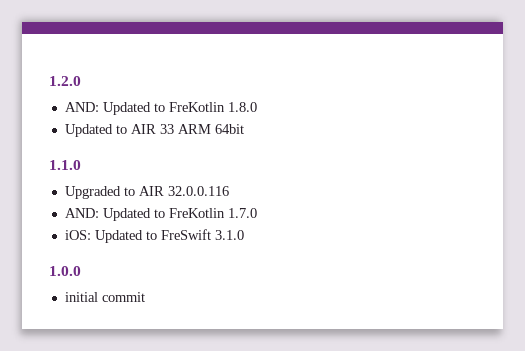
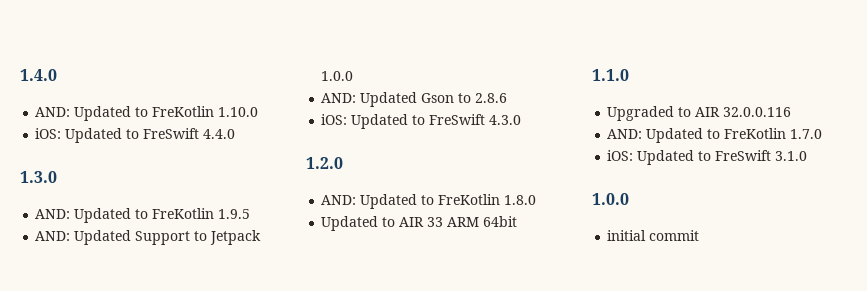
+ 1.4.0
+ AND: Updated to FreKotlin 1.10.0
+ iOS: Updated to FreSwift 4.4.0
+ 1.3.0
+ AND: Updated to FreKotlin 1.9.5
+ AND: Updated Support to Jetpack 1.0.0
+ AND: Updated Gson to 2.8.6
+ iOS: Updated to FreSwift 4.3.0

